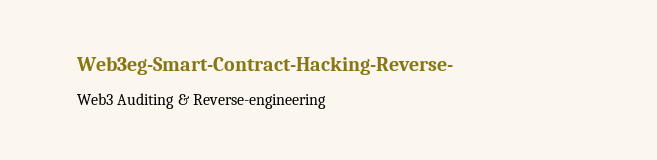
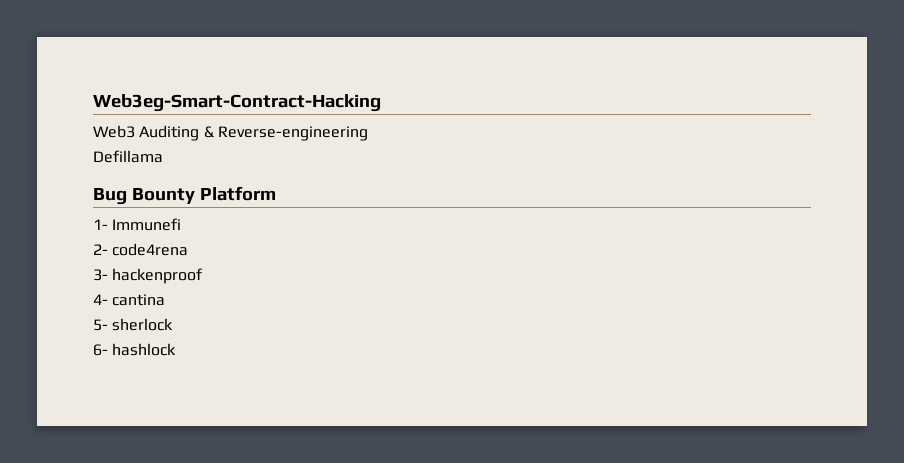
- Web3eg-Smart-Contract-Hacking-Reverse-
+ Web3eg-Smart-Contract-Hacking
+ Defillama
+ Bug Bounty Platform
+ 1- Immunefi
+ 2- code4rena
+ 3- hackenproof
+ 4- cantina
+ 5- sherlock
+ 6- hashlock

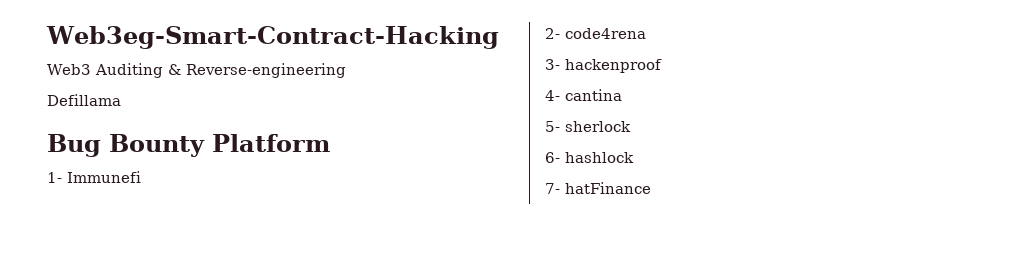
+ 7- hatFinance

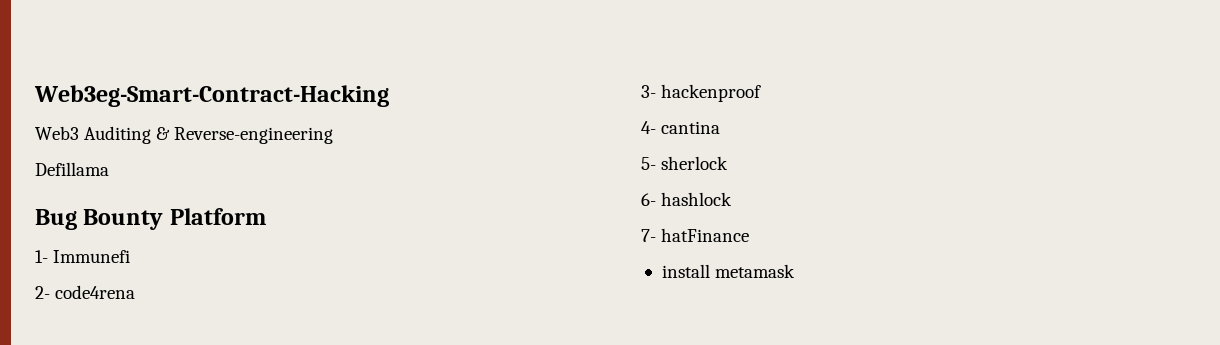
+ install metamask

